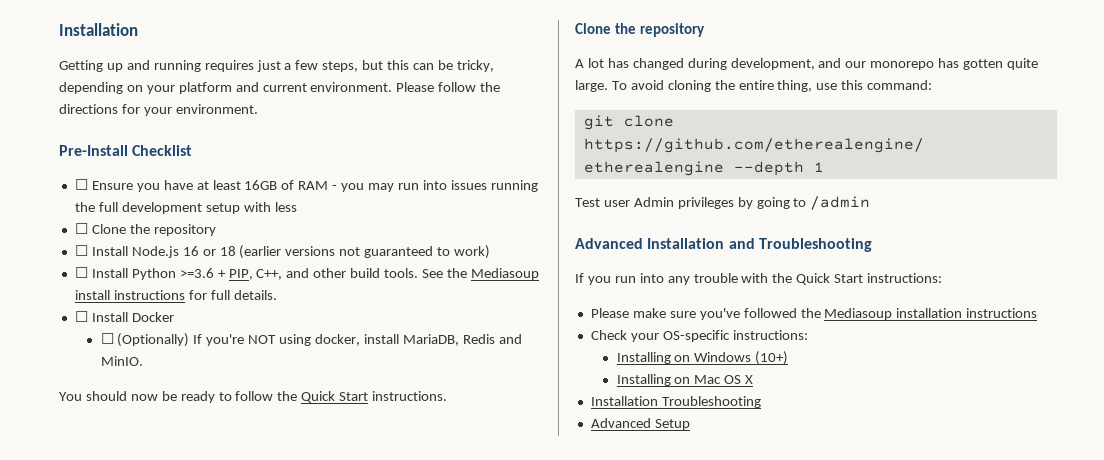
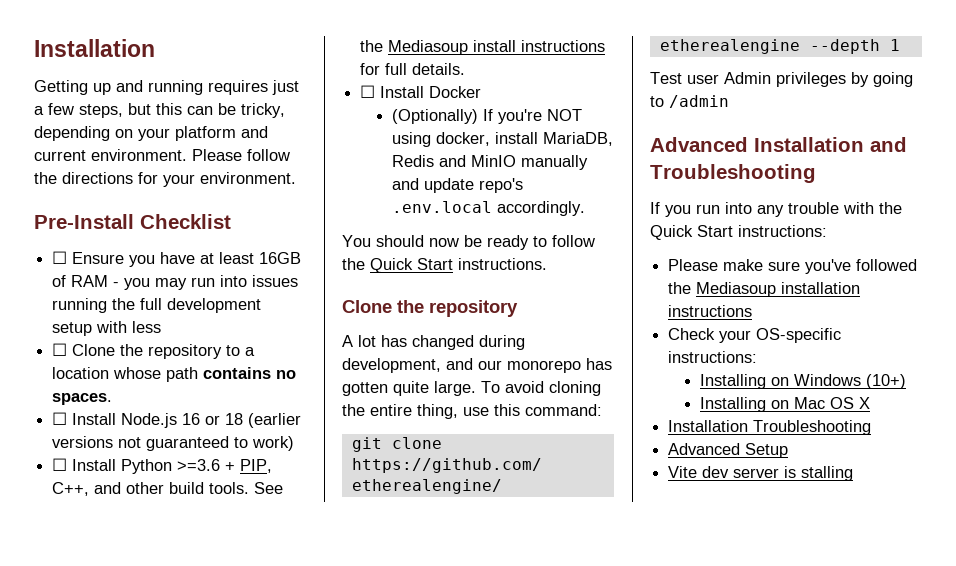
- ☐ Clone the repository
+ ☐ Clone the repository to a location whose path contains no spaces.
- ☐ (Optionally) If you're NOT using docker, install MariaDB, Redis and MinIO.
+ (Optionally) If you're NOT using docker, install MariaDB, Redis and MinIO manually and update repo's .env.local accordingly.
+ Vite dev server is stalling

